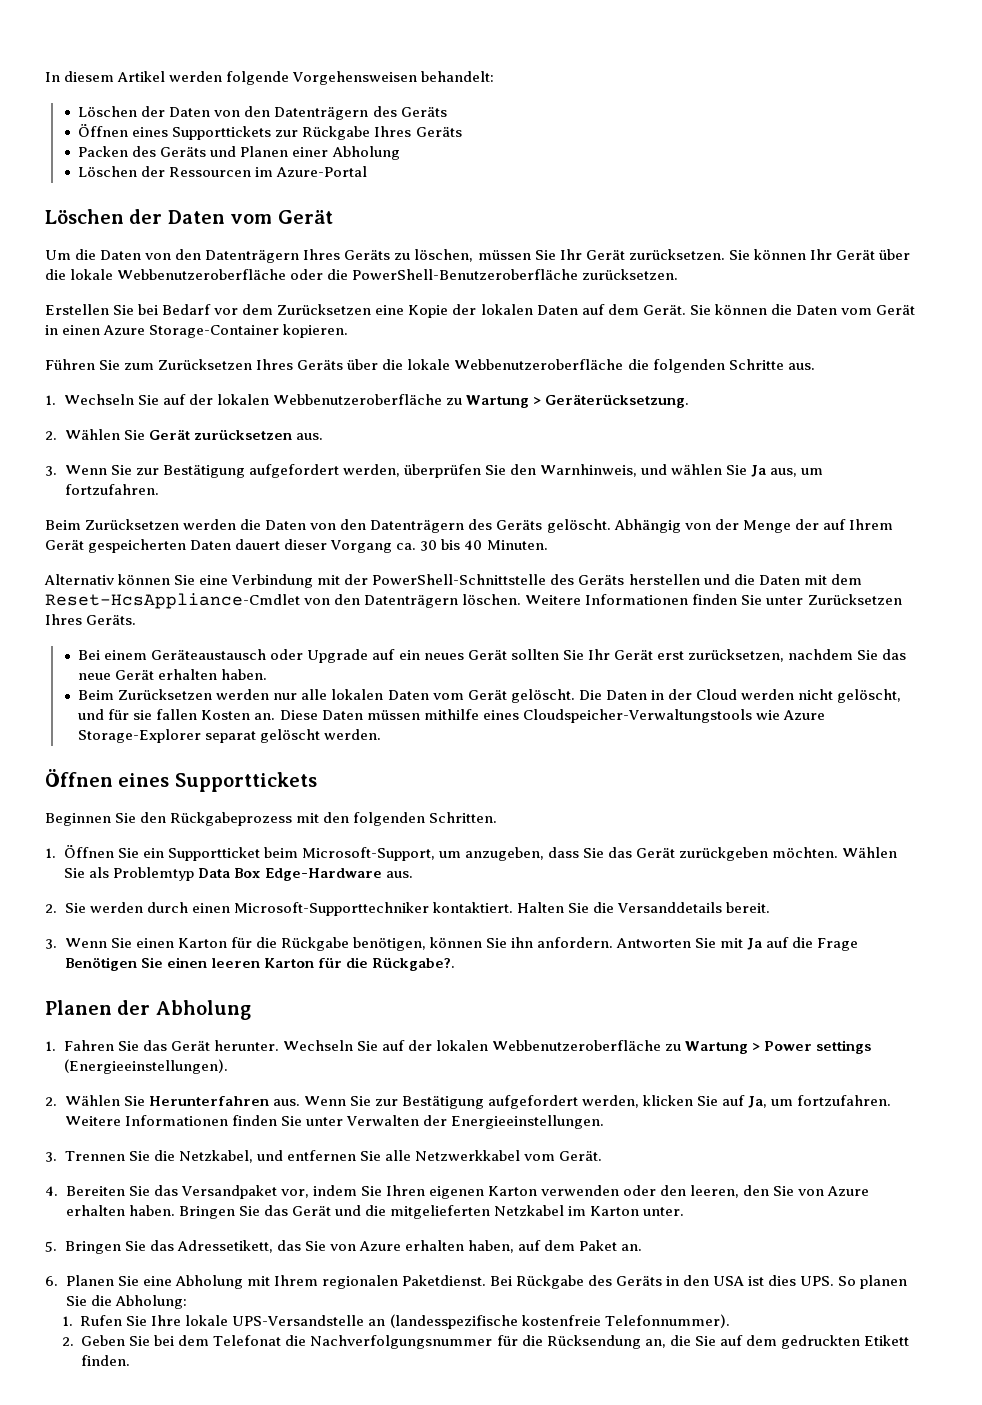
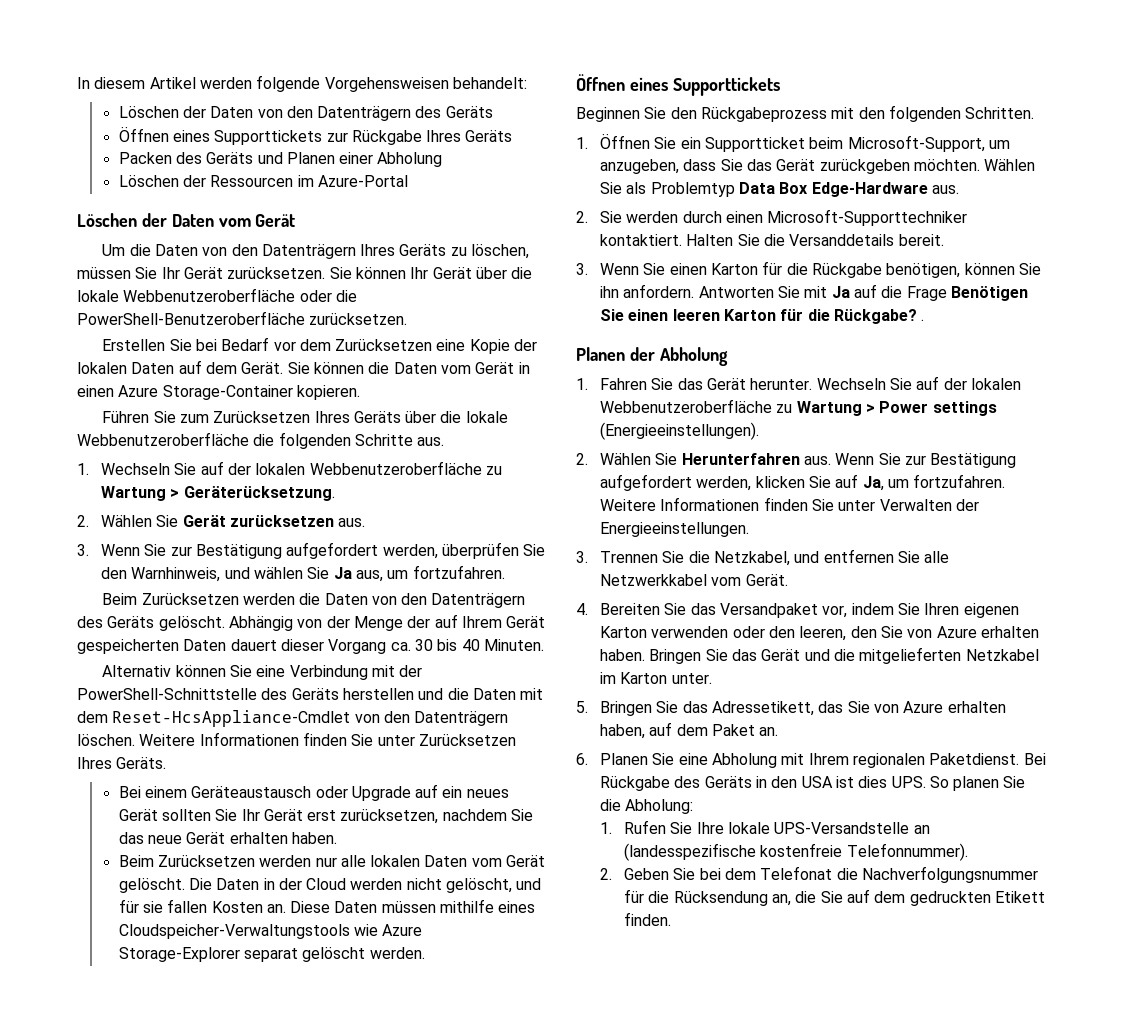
- Antworten Sie mit Ja auf die Frage Benötigen Sie einen leeren Karton für die Rückgabe?.
+ Antworten Sie mit Ja auf die Frage Benötigen Sie einen leeren Karton für die Rückgabe? .

